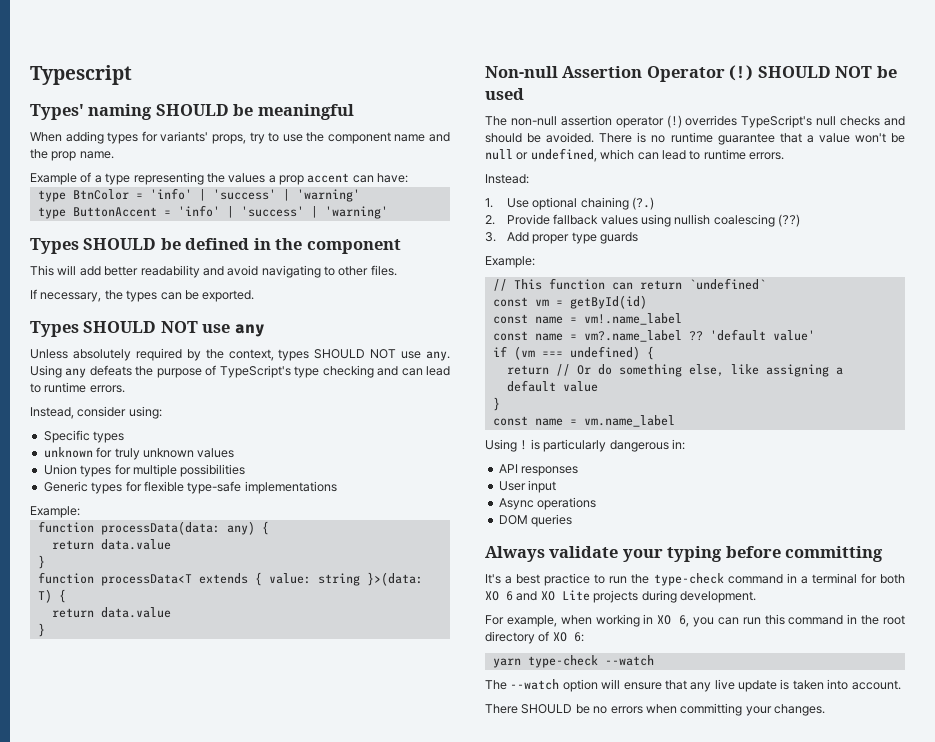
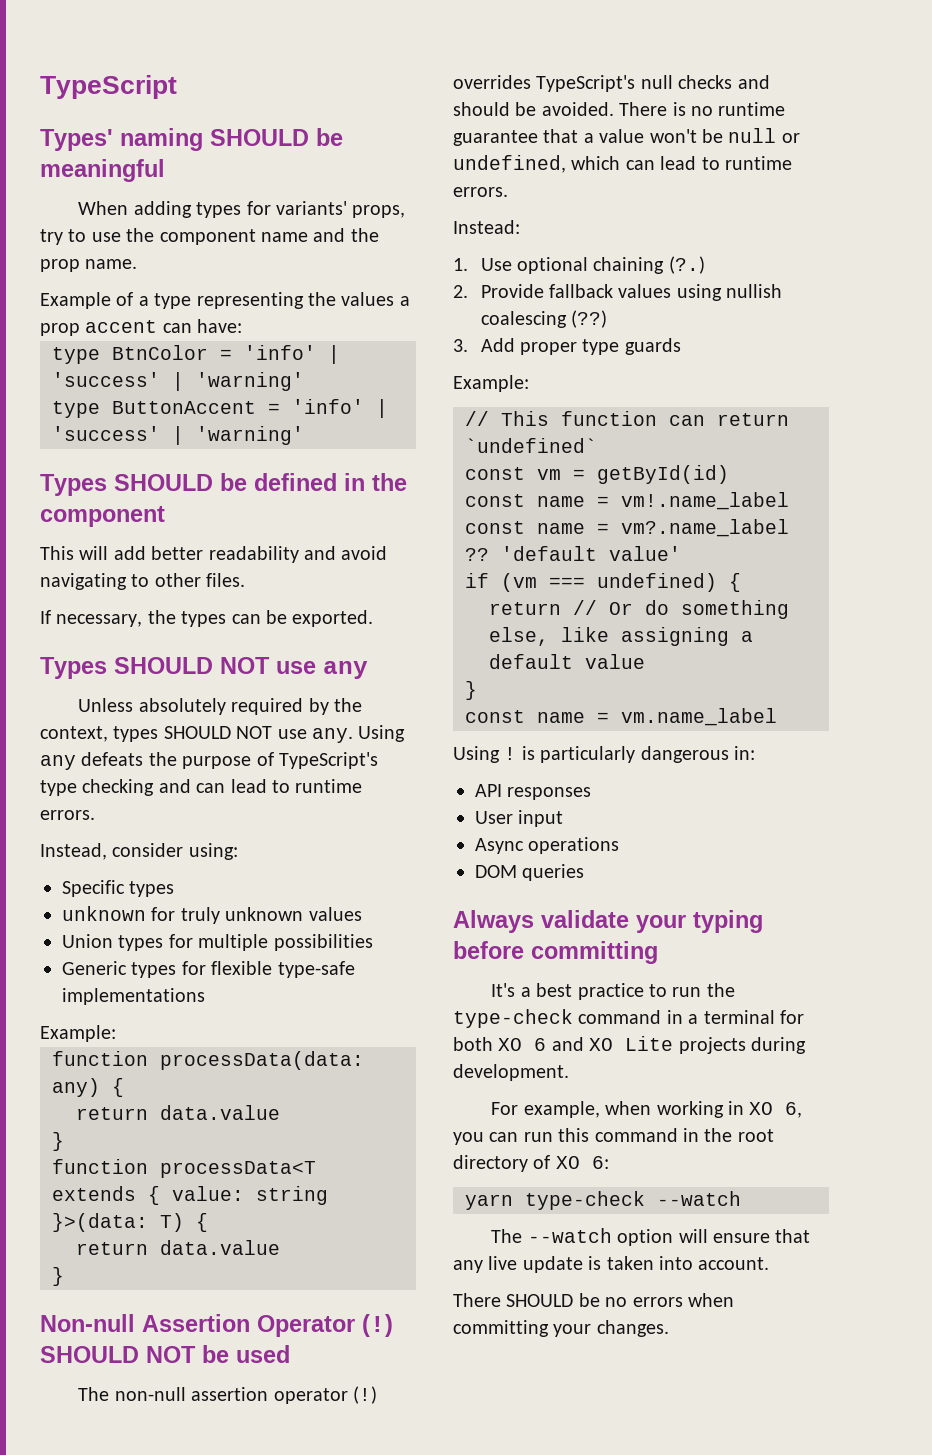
- Typescript
+ TypeScript

